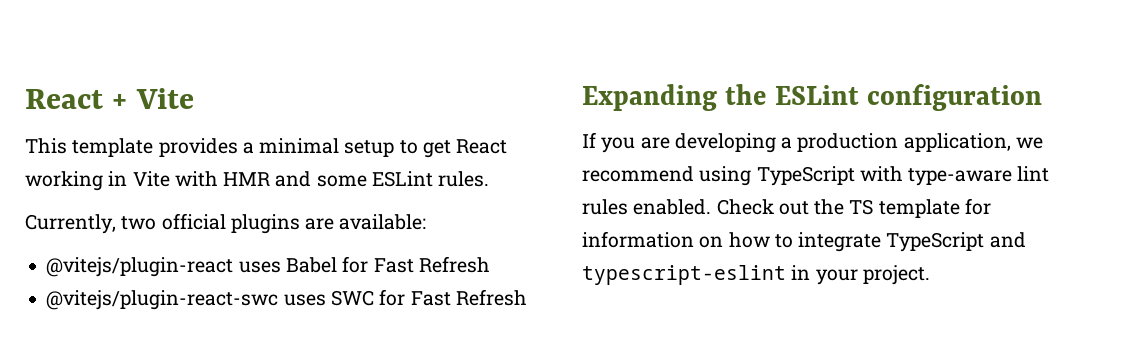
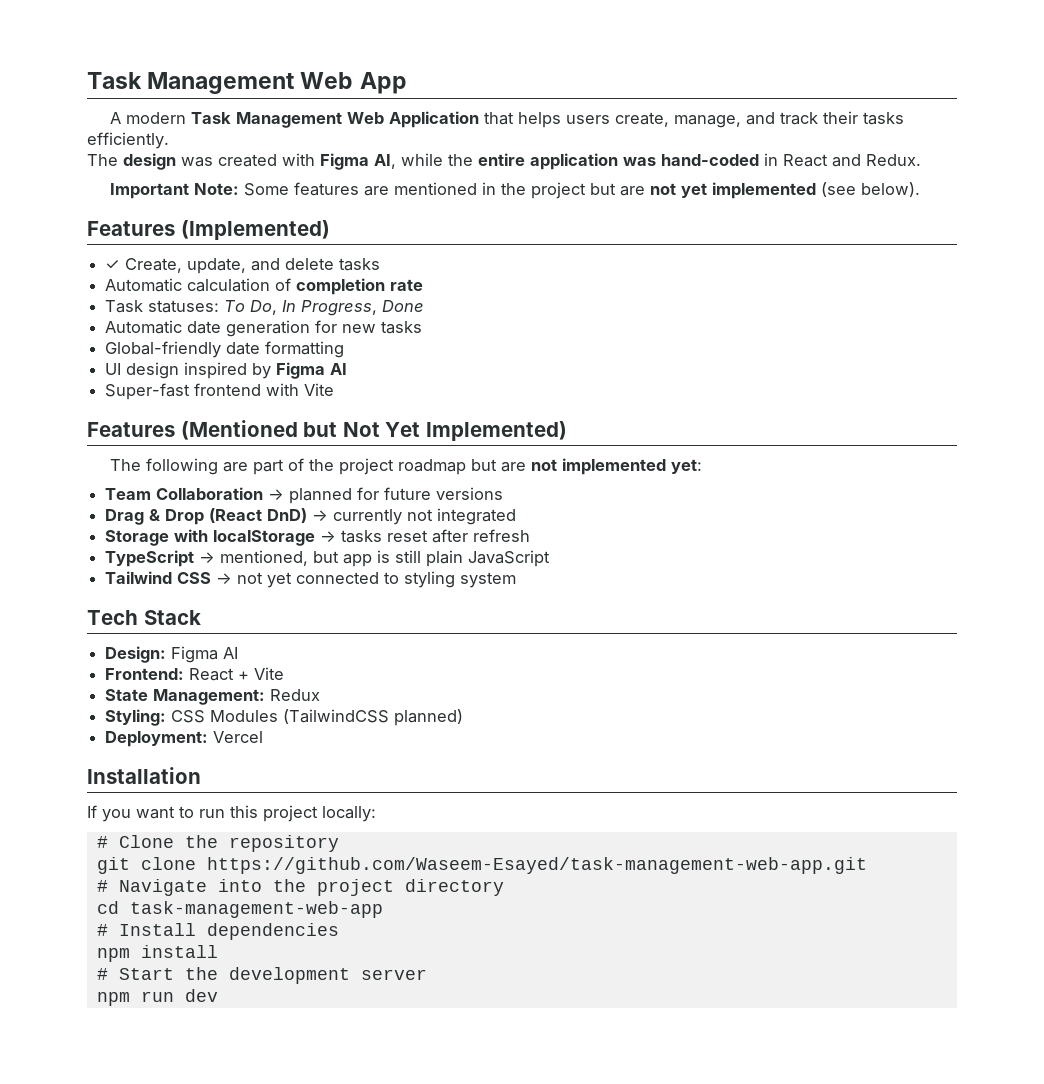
- React + Vite
- This template provides a minimal setup to get React working in Vite with HMR and some ESLint rules.
- Currently, two official plugins are available:
- @vitejs/plugin-react uses Babel for Fast Refresh
- @vitejs/plugin-react-swc uses SWC for Fast Refresh
- Expanding the ESLint configuration
- If you are developing a production application, we recommend using TypeScript with type-aware lint rules enabled. Check out the TS template for information on how to integrate TypeScript and typescript-eslint in your project.
+ Task Management Web App
+ A modern Task Management Web Application that helps users create, manage, and track their tasks efficiently.
+ The design was created with Figma AI, while the entire application was hand-coded in React and Redux.
+ Important Note: Some features are mentioned in the project but are not yet implemented (see below).
+ Features (Implemented)
+ ✓ Create, update, and delete tasks
+ Automatic calculation of completion rate
+ Task statuses: To Do, In Progress, Done
+ Automatic date generation for new tasks
+ Global-friendly date formatting
+ UI design inspired by Figma AI
+ Super-fast frontend with Vite
+ Features (Mentioned but Not Yet Implemented)
+ The following are part of the project roadmap but are not implemented yet:
+ Team Collaboration → planned for future versions
+ Drag & Drop (React DnD) → currently not integrated
+ Storage with localStorage → tasks reset after refresh
+ TypeScript → mentioned, but app is still plain JavaScript
+ Tailwind CSS → not yet connected to styling system
+ Tech Stack
+ Design: Figma AI
+ Frontend: React + Vite
+ State Management: Redux
+ Styling: CSS Modules (TailwindCSS planned)
+ Deployment: Vercel
+ Installation
+ If you want to run this project locally:
+ # Clone the repository
+ git clone https://github.com/Waseem-Esayed/task-management-web-app.git
+ # Navigate into the project directory
+ cd task-management-web-app
+ # Install dependencies
+ npm install
+ # Start the development server
+ npm run dev

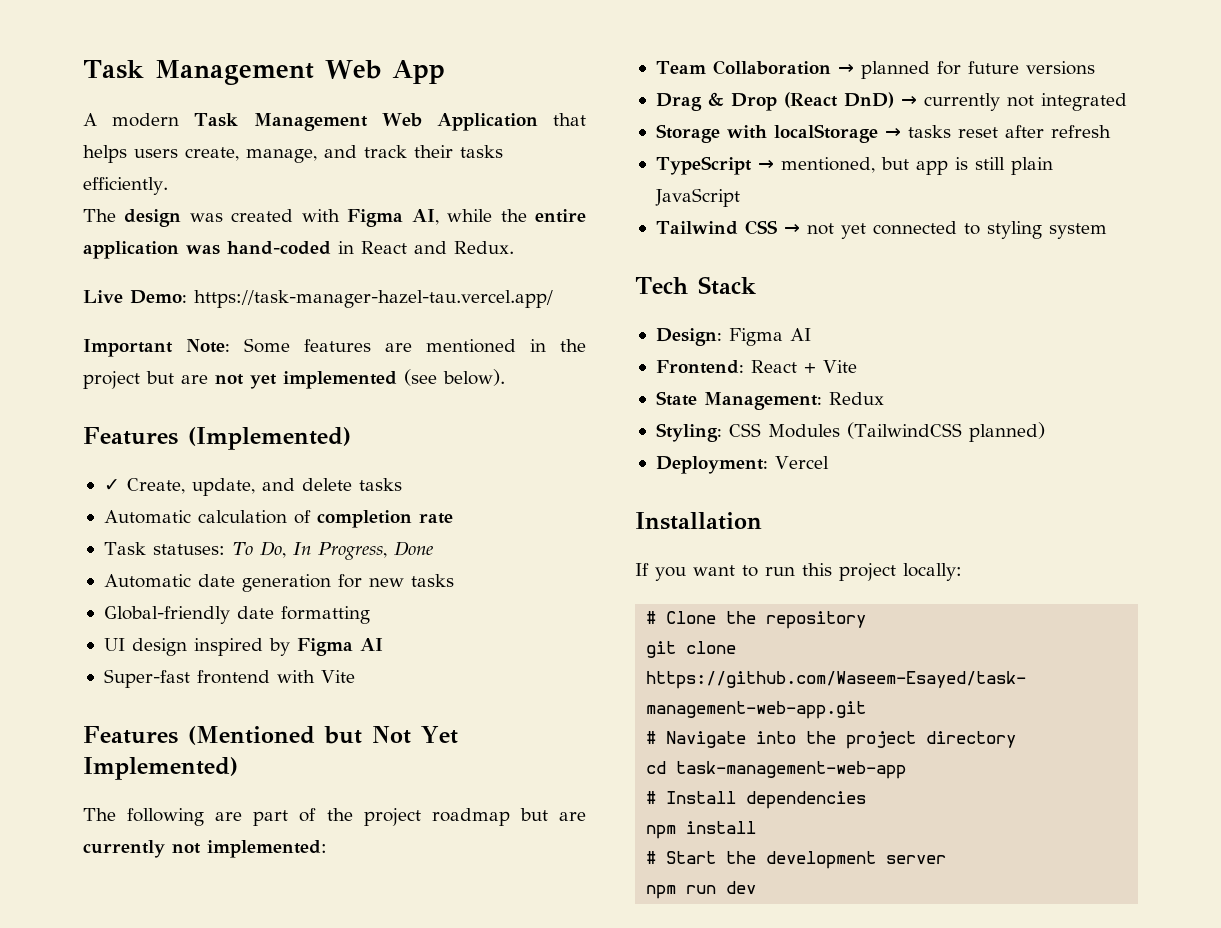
+ Live Demo: https://task-manager-hazel-tau.vercel.app/
- The following are part of the project roadmap but are not implemented yet:
+ The following are part of the project roadmap but are currently not implemented:

